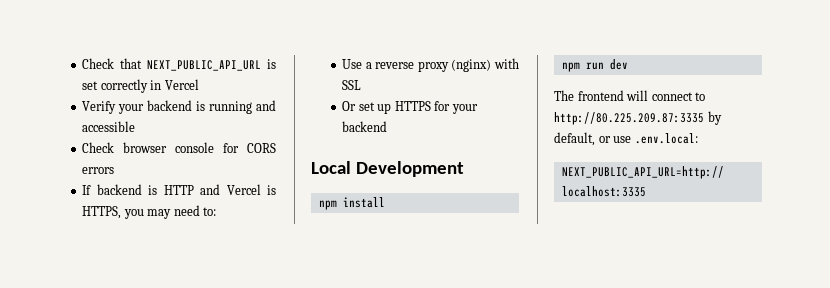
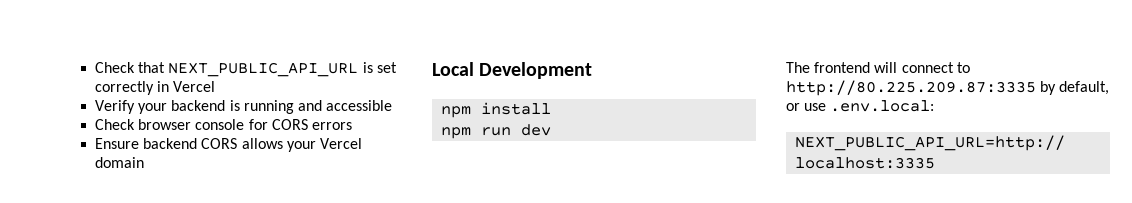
- If backend is HTTP and Vercel is HTTPS, you may need to:
- Use a reverse proxy (nginx) with SSL
- Or set up HTTPS for your backend
+ Ensure backend CORS allows your Vercel domain

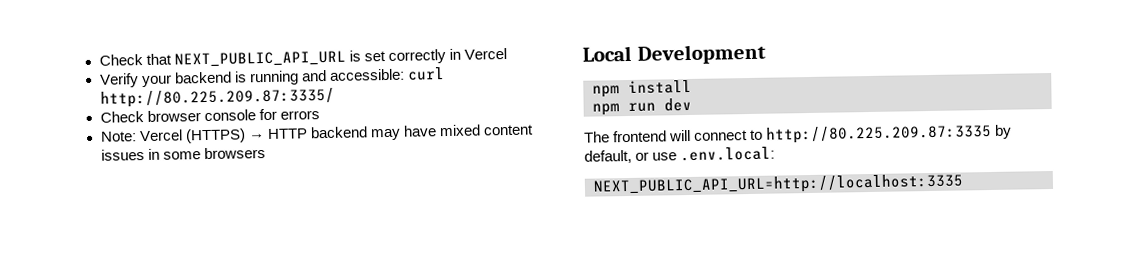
- Verify your backend is running and accessible
+ Verify your backend is running and accessible: curl http://80.225.209.87:3335/
- Check browser console for CORS errors
+ Check browser console for errors
- Ensure backend CORS allows your Vercel domain
+ Note: Vercel (HTTPS) → HTTP backend may have mixed content issues in some browsers

